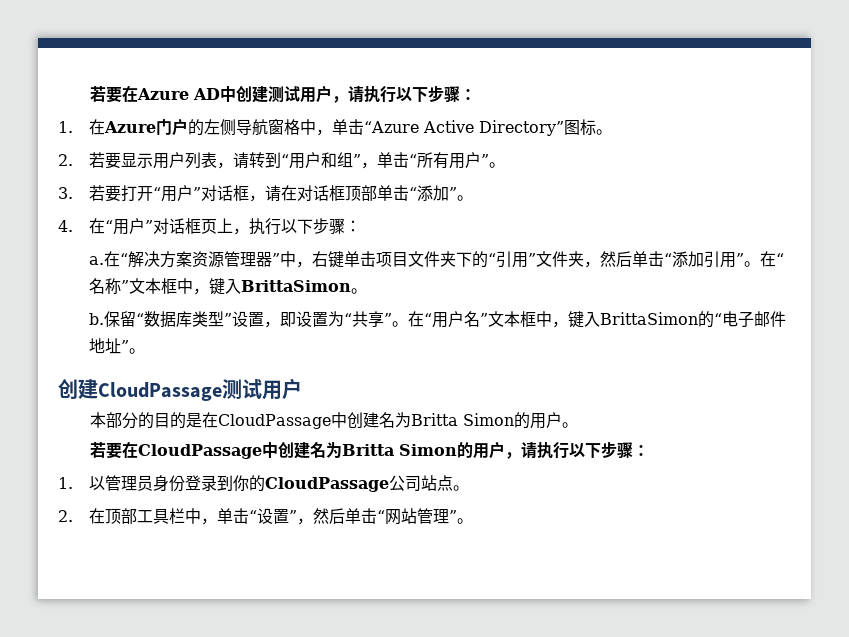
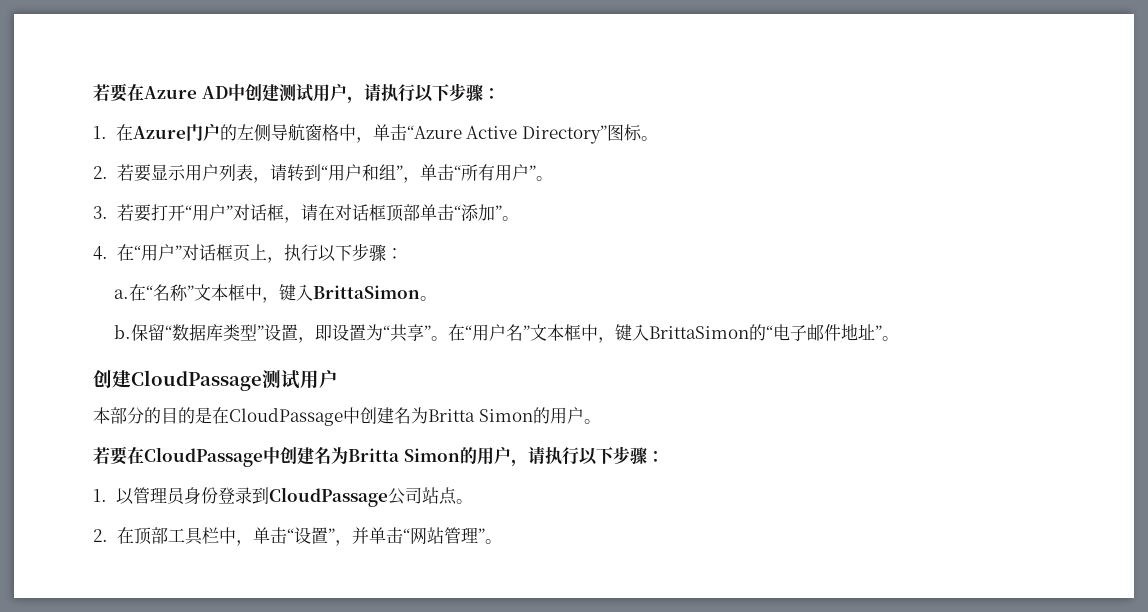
- 在“解决方案资源管理器”中，右键单击项目文件夹下的“引用”文件夹，然后单击“添加引用”。在“名称”文本框中，键入BrittaSimon。
+ 在“名称”文本框中，键入BrittaSimon。
- 1.以管理员身份登录到你的CloudPassage公司站点。
+ 1.以管理员身份登录到CloudPassage公司站点。
- 2.在顶部工具栏中，单击“设置”，然后单击“网站管理”。
+ 2.在顶部工具栏中，单击“设置”，并单击“网站管理”。

